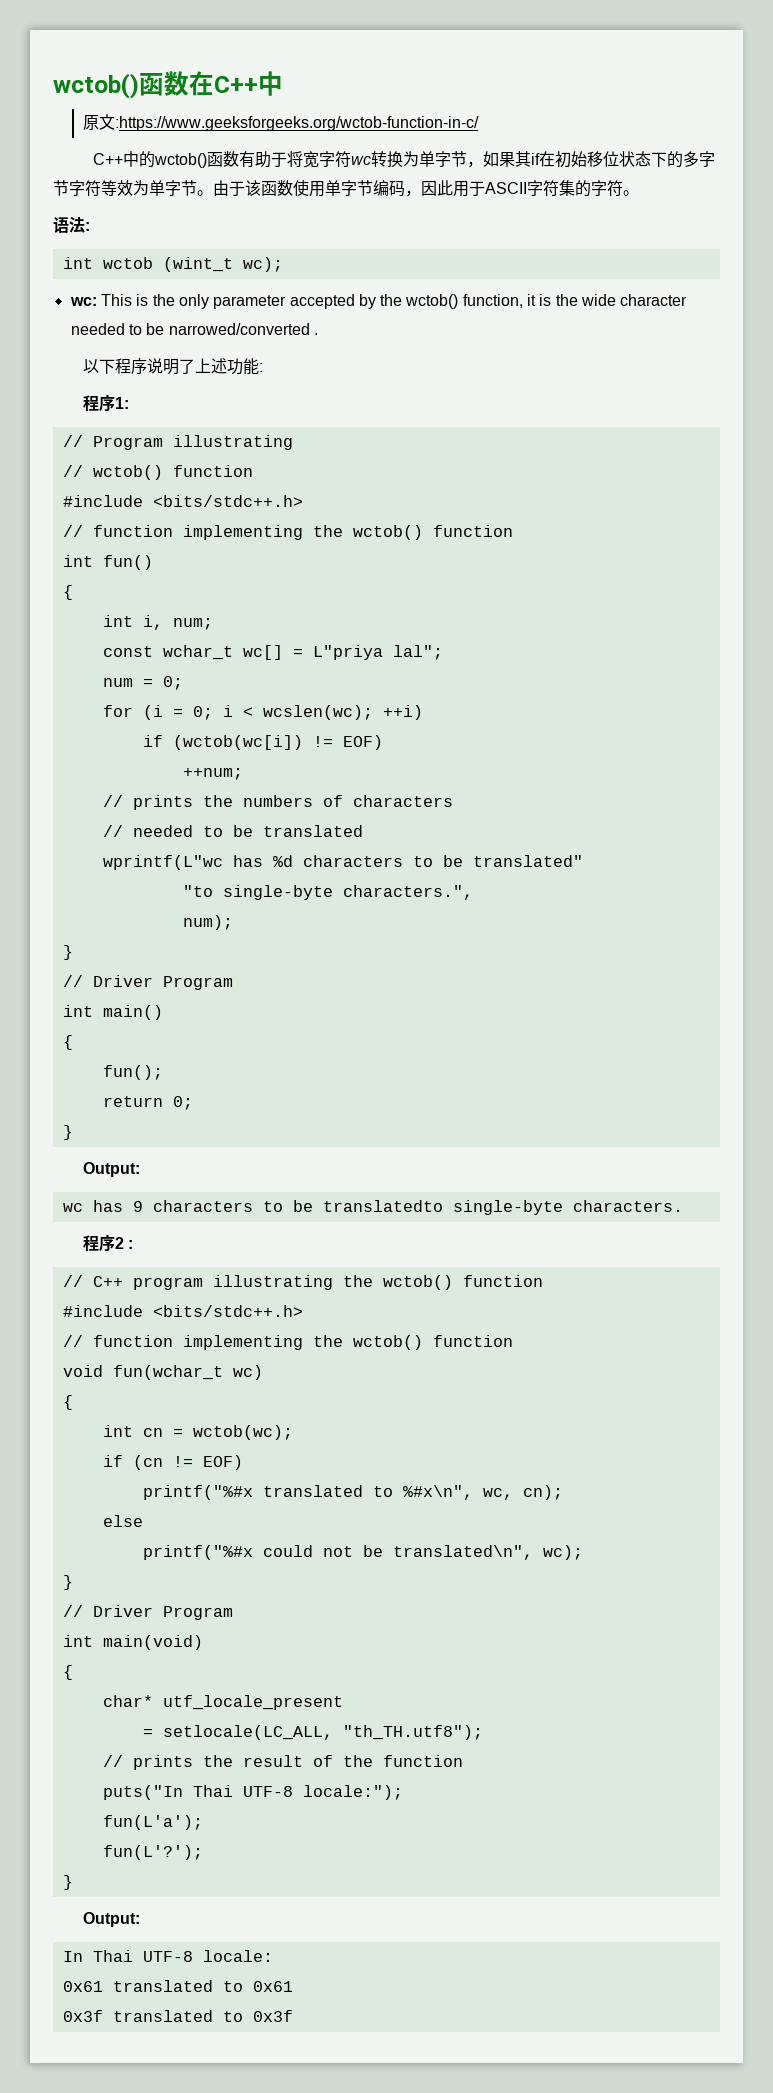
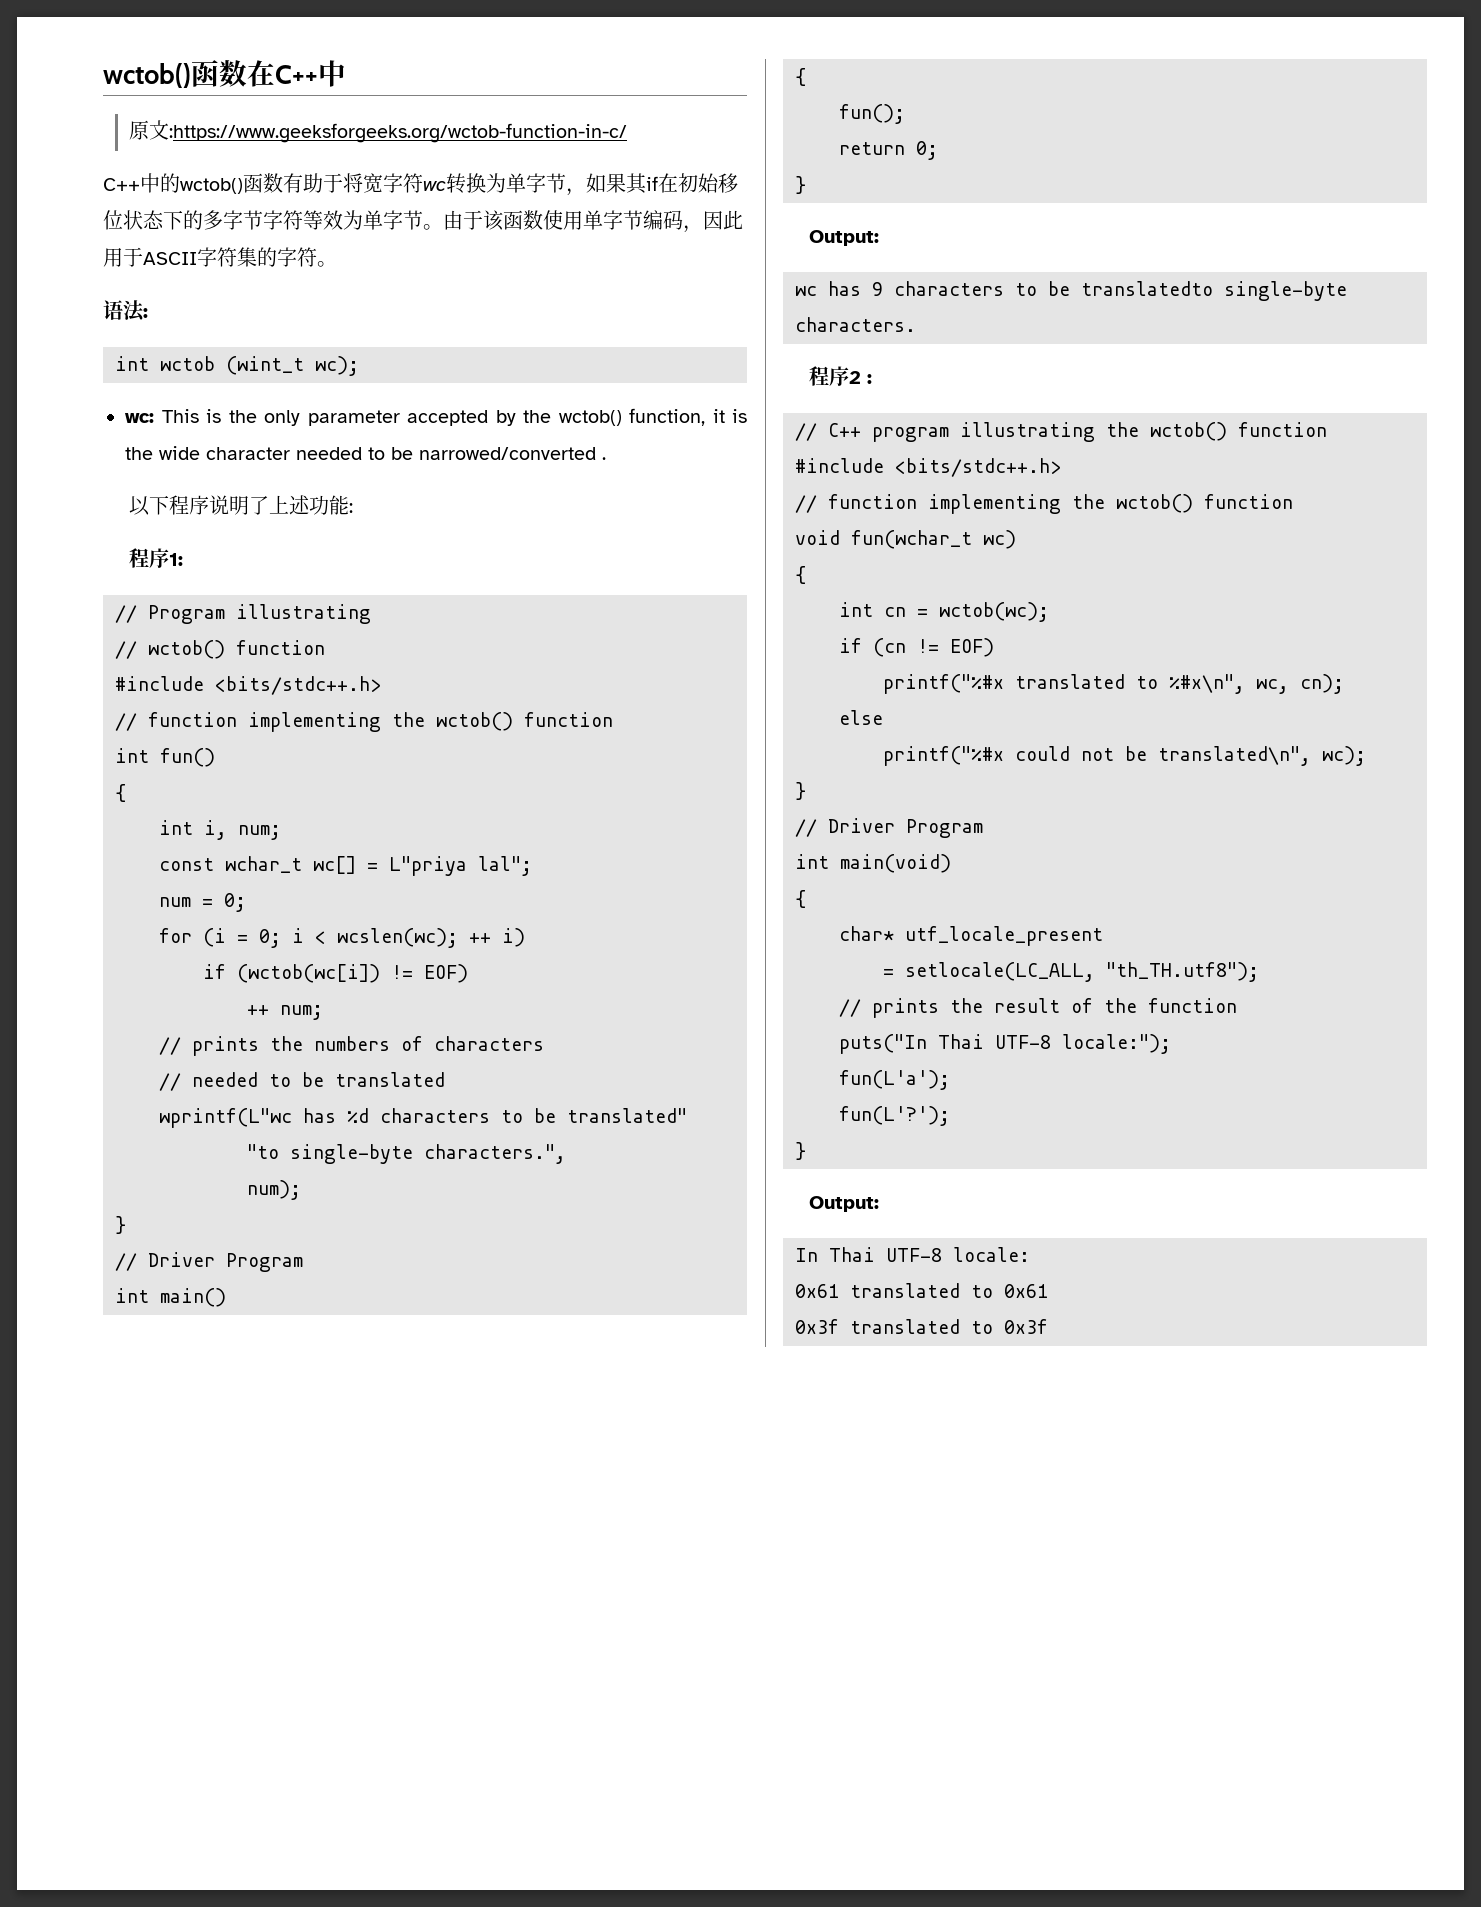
- for (i = 0; i < wcslen(wc); ++i)
+ for (i = 0; i < wcslen(wc); ++ i)
- ++num;
+ ++ num;

